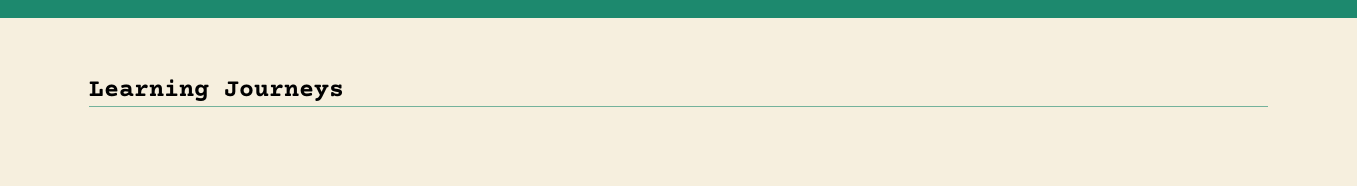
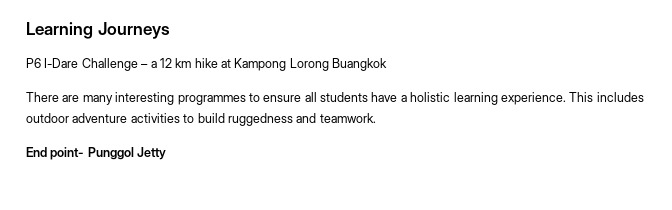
+ P6 I-Dare Challenge – a 12 km hike at Kampong Lorong Buangkok
+ There are many interesting programmes to ensure all students have a holistic learning experience. This includes outdoor adventure activities to build ruggedness and teamwork.
+ End point- Punggol Jetty

